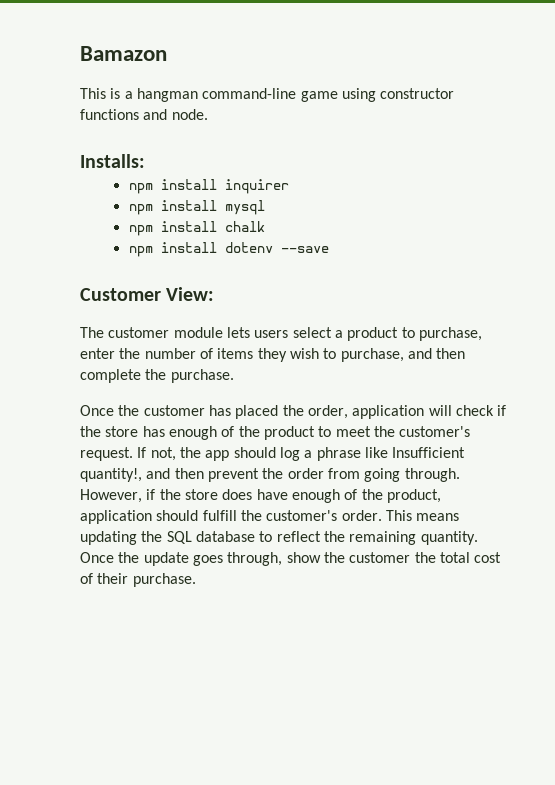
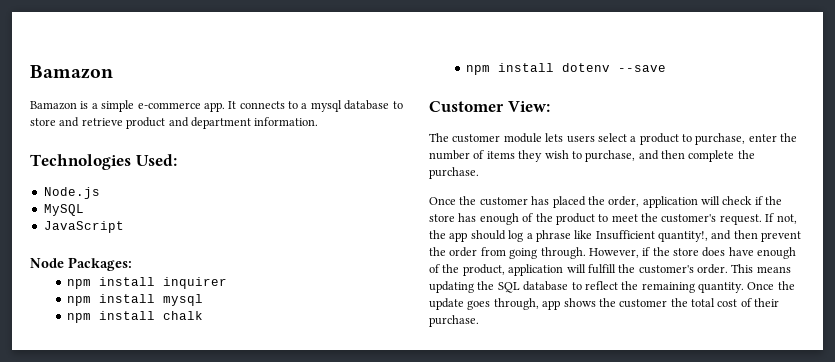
- This is a hangman command-line game using constructor functions and node.
- Installs:
+ Bamazon is a simple e-commerce app. It connects to a mysql database to store and retrieve product and department information.
+ Technologies Used:
+ Node.js
+ MySQL
+ JavaScript
+ Node Packages:
- However, if the store does have enough of the product, application should fulfill the customer's order.
+ However, if the store does have enough of the product, application will fulfill the customer's order.
- Once the update goes through, show the customer the total cost of their purchase.
+ Once the update goes through, app shows the customer the total cost of their purchase.

